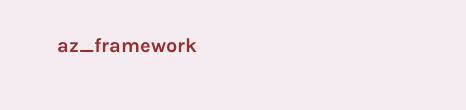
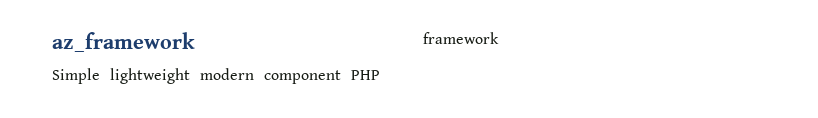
+ Simple lightweight modern component PHP framework

